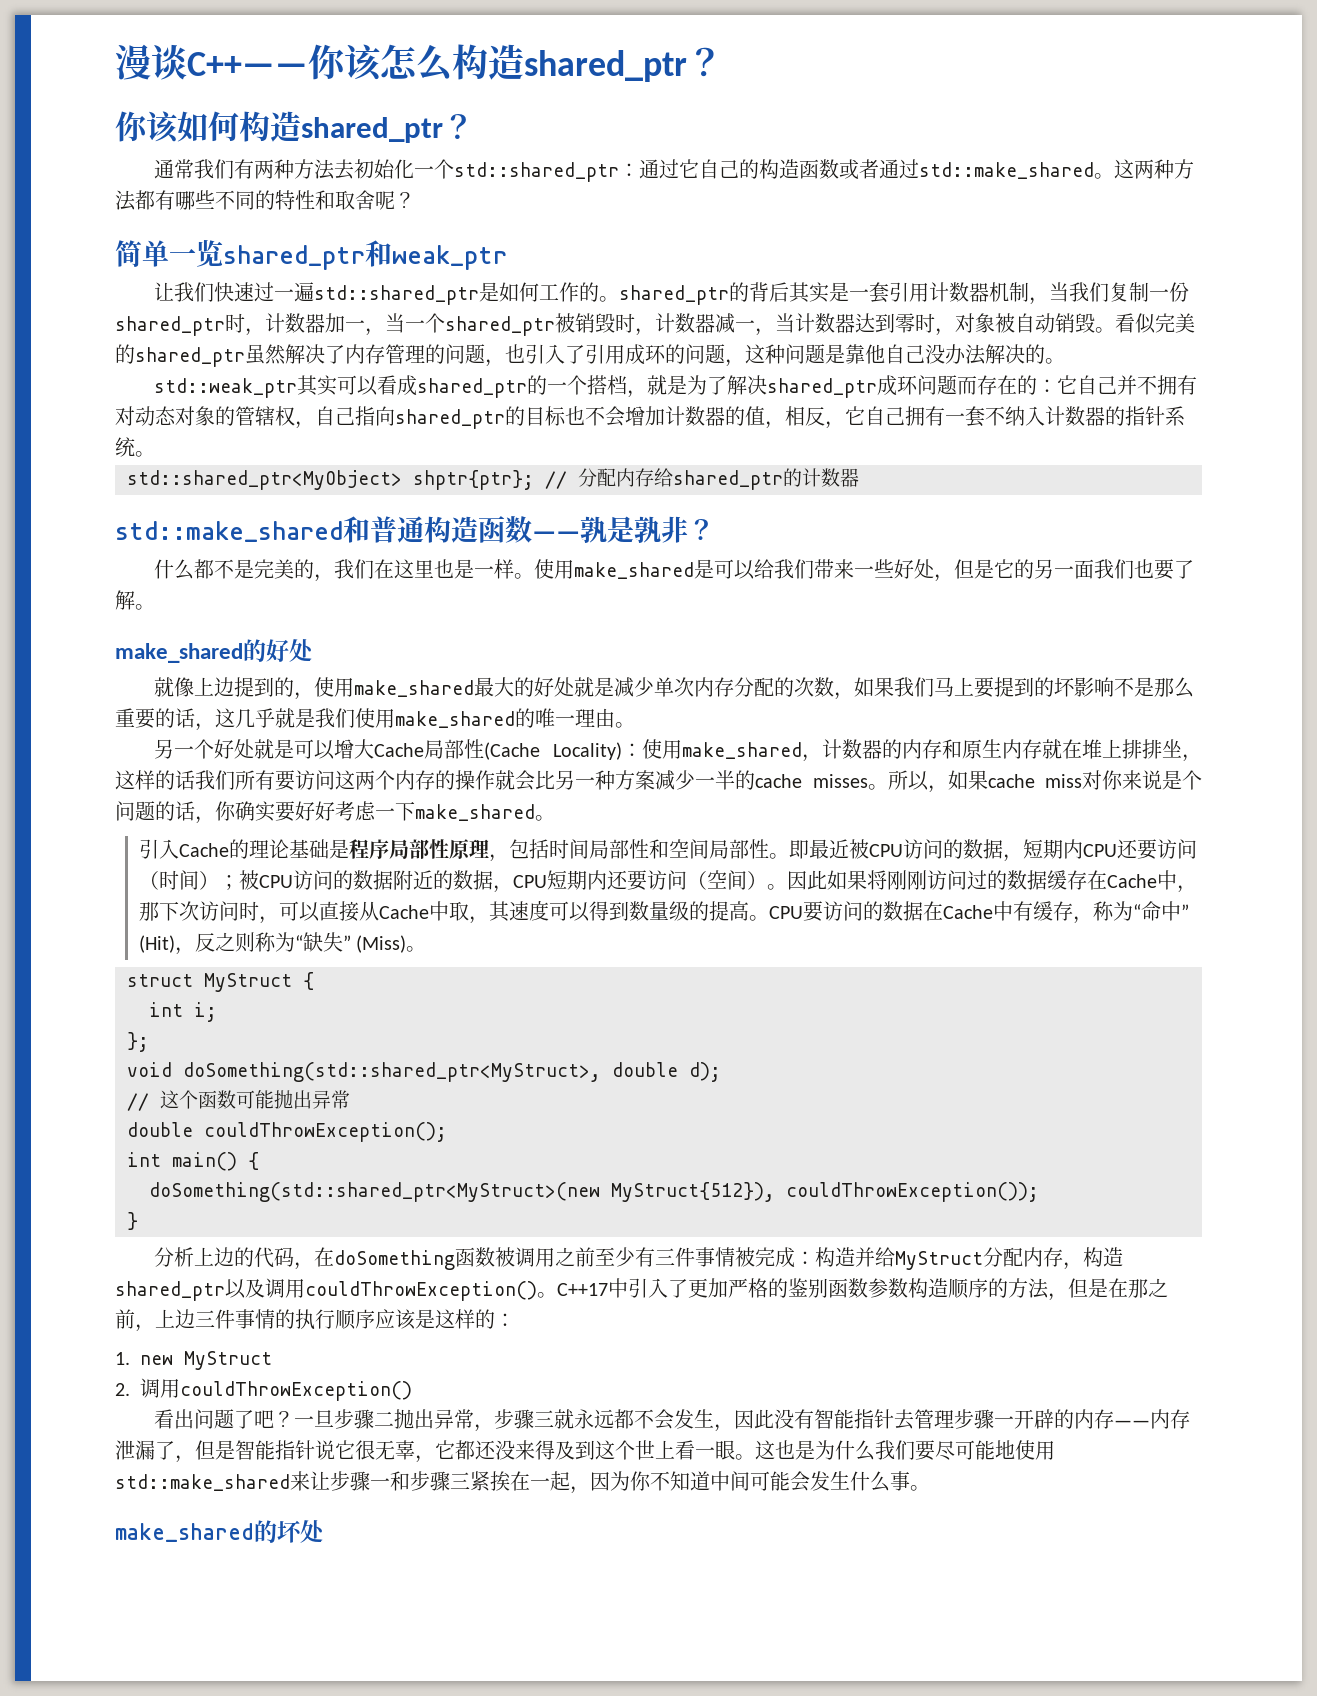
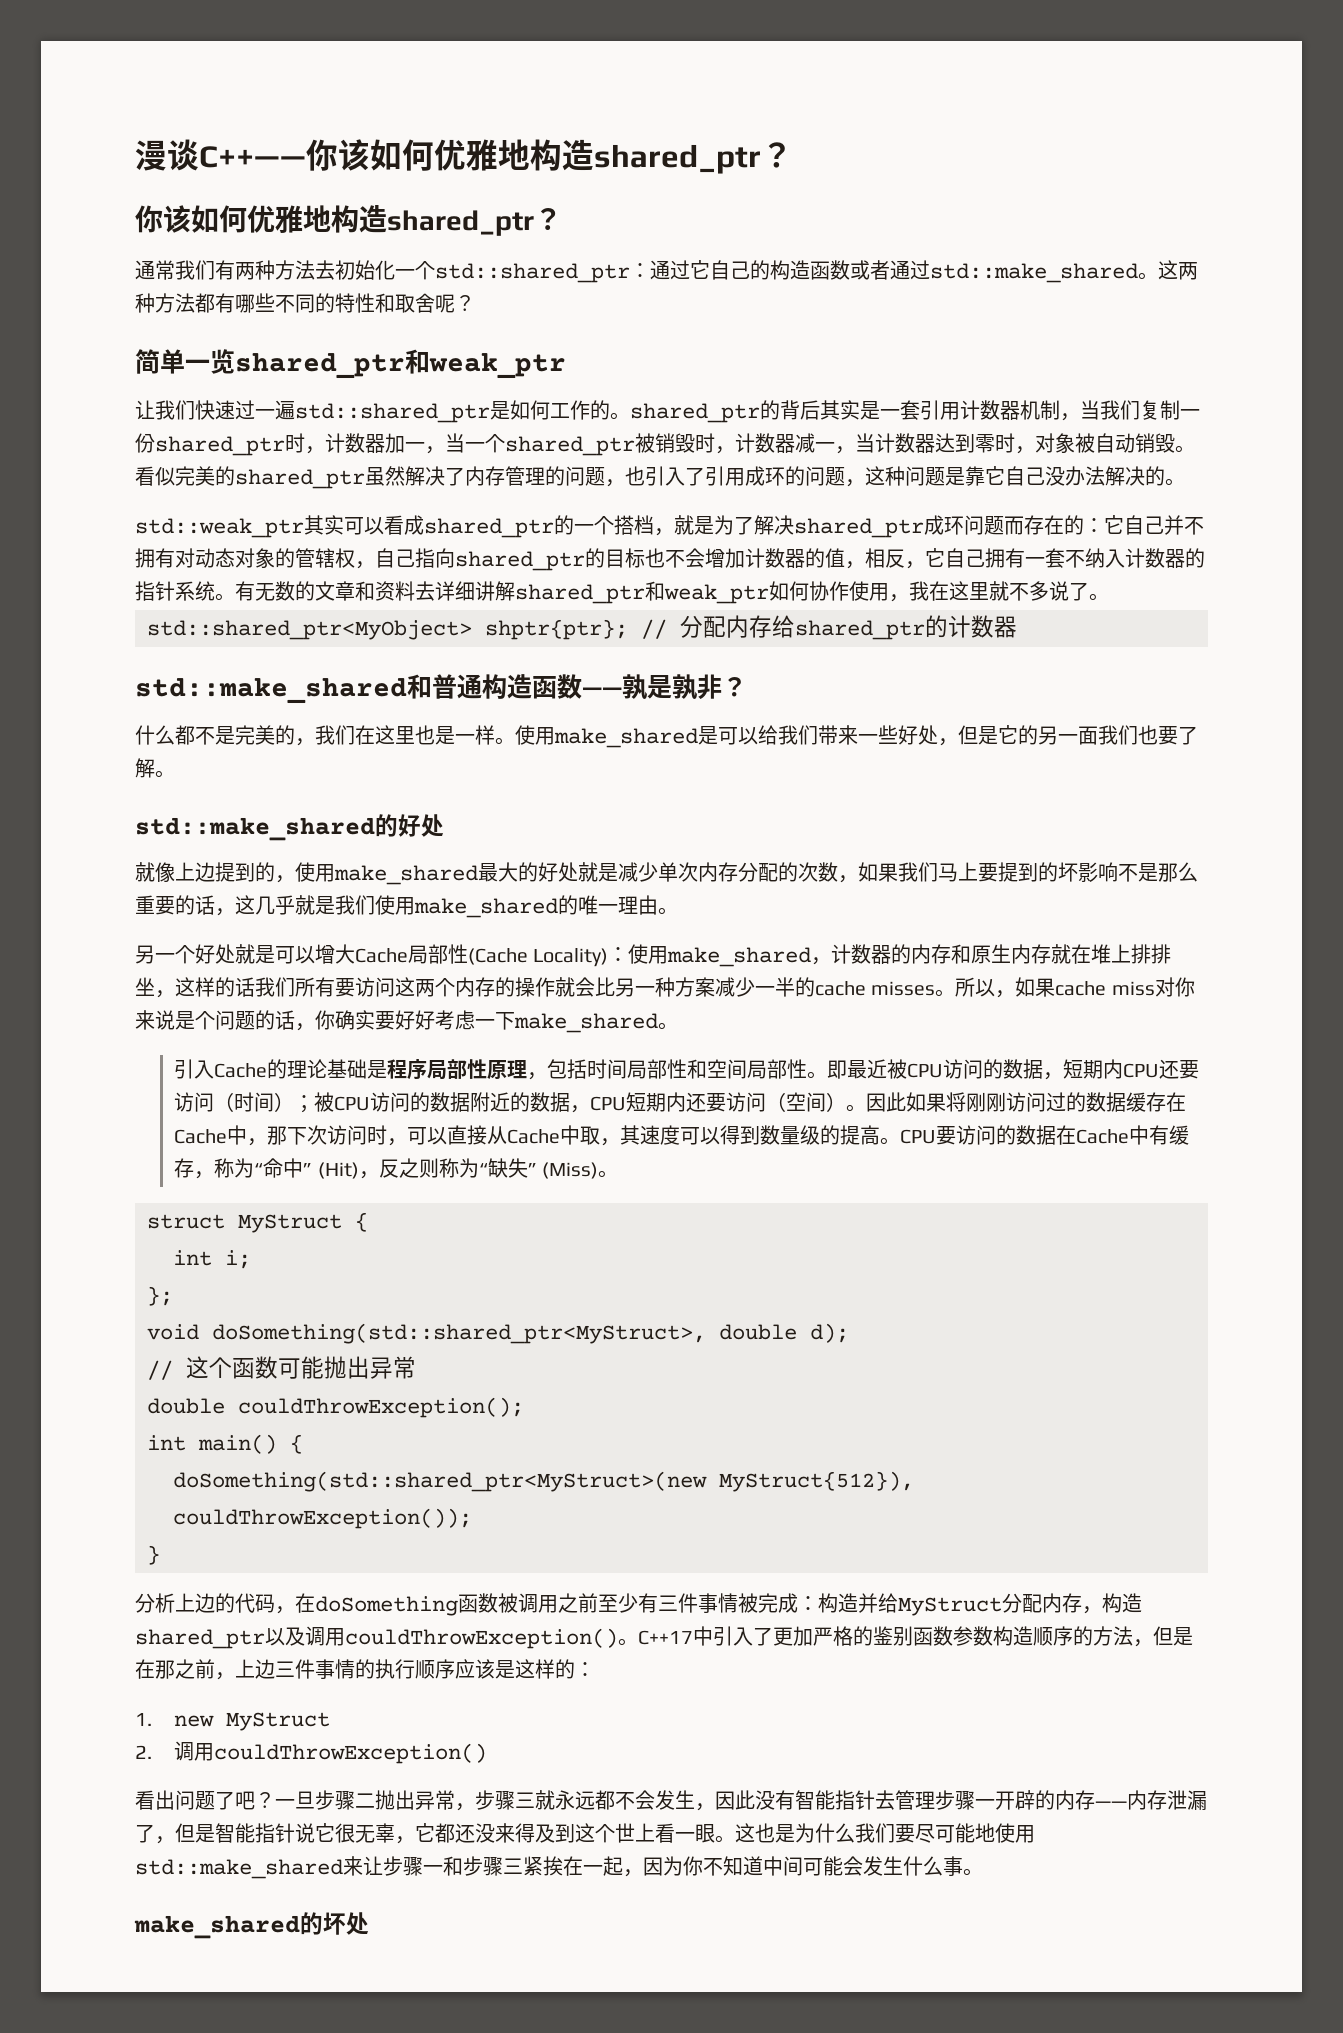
- 漫谈C++——你该怎么构造shared_ptr？
- 你该如何构造shared_ptr？
+ 漫谈C++——你该如何优雅地构造shared_ptr？
+ 你该如何优雅地构造shared_ptr？
- 看似完美的shared_ptr虽然解决了内存管理的问题，也引入了引用成环的问题，这种问题是靠他自己没办法解决的。
+ 看似完美的shared_ptr虽然解决了内存管理的问题，也引入了引用成环的问题，这种问题是靠它自己没办法解决的。
+ 有无数的文章和资料去详细讲解shared_ptr和weak_ptr如何协作使用，我在这里就不多说了。
- make_shared的好处
+ std::make_shared的好处

